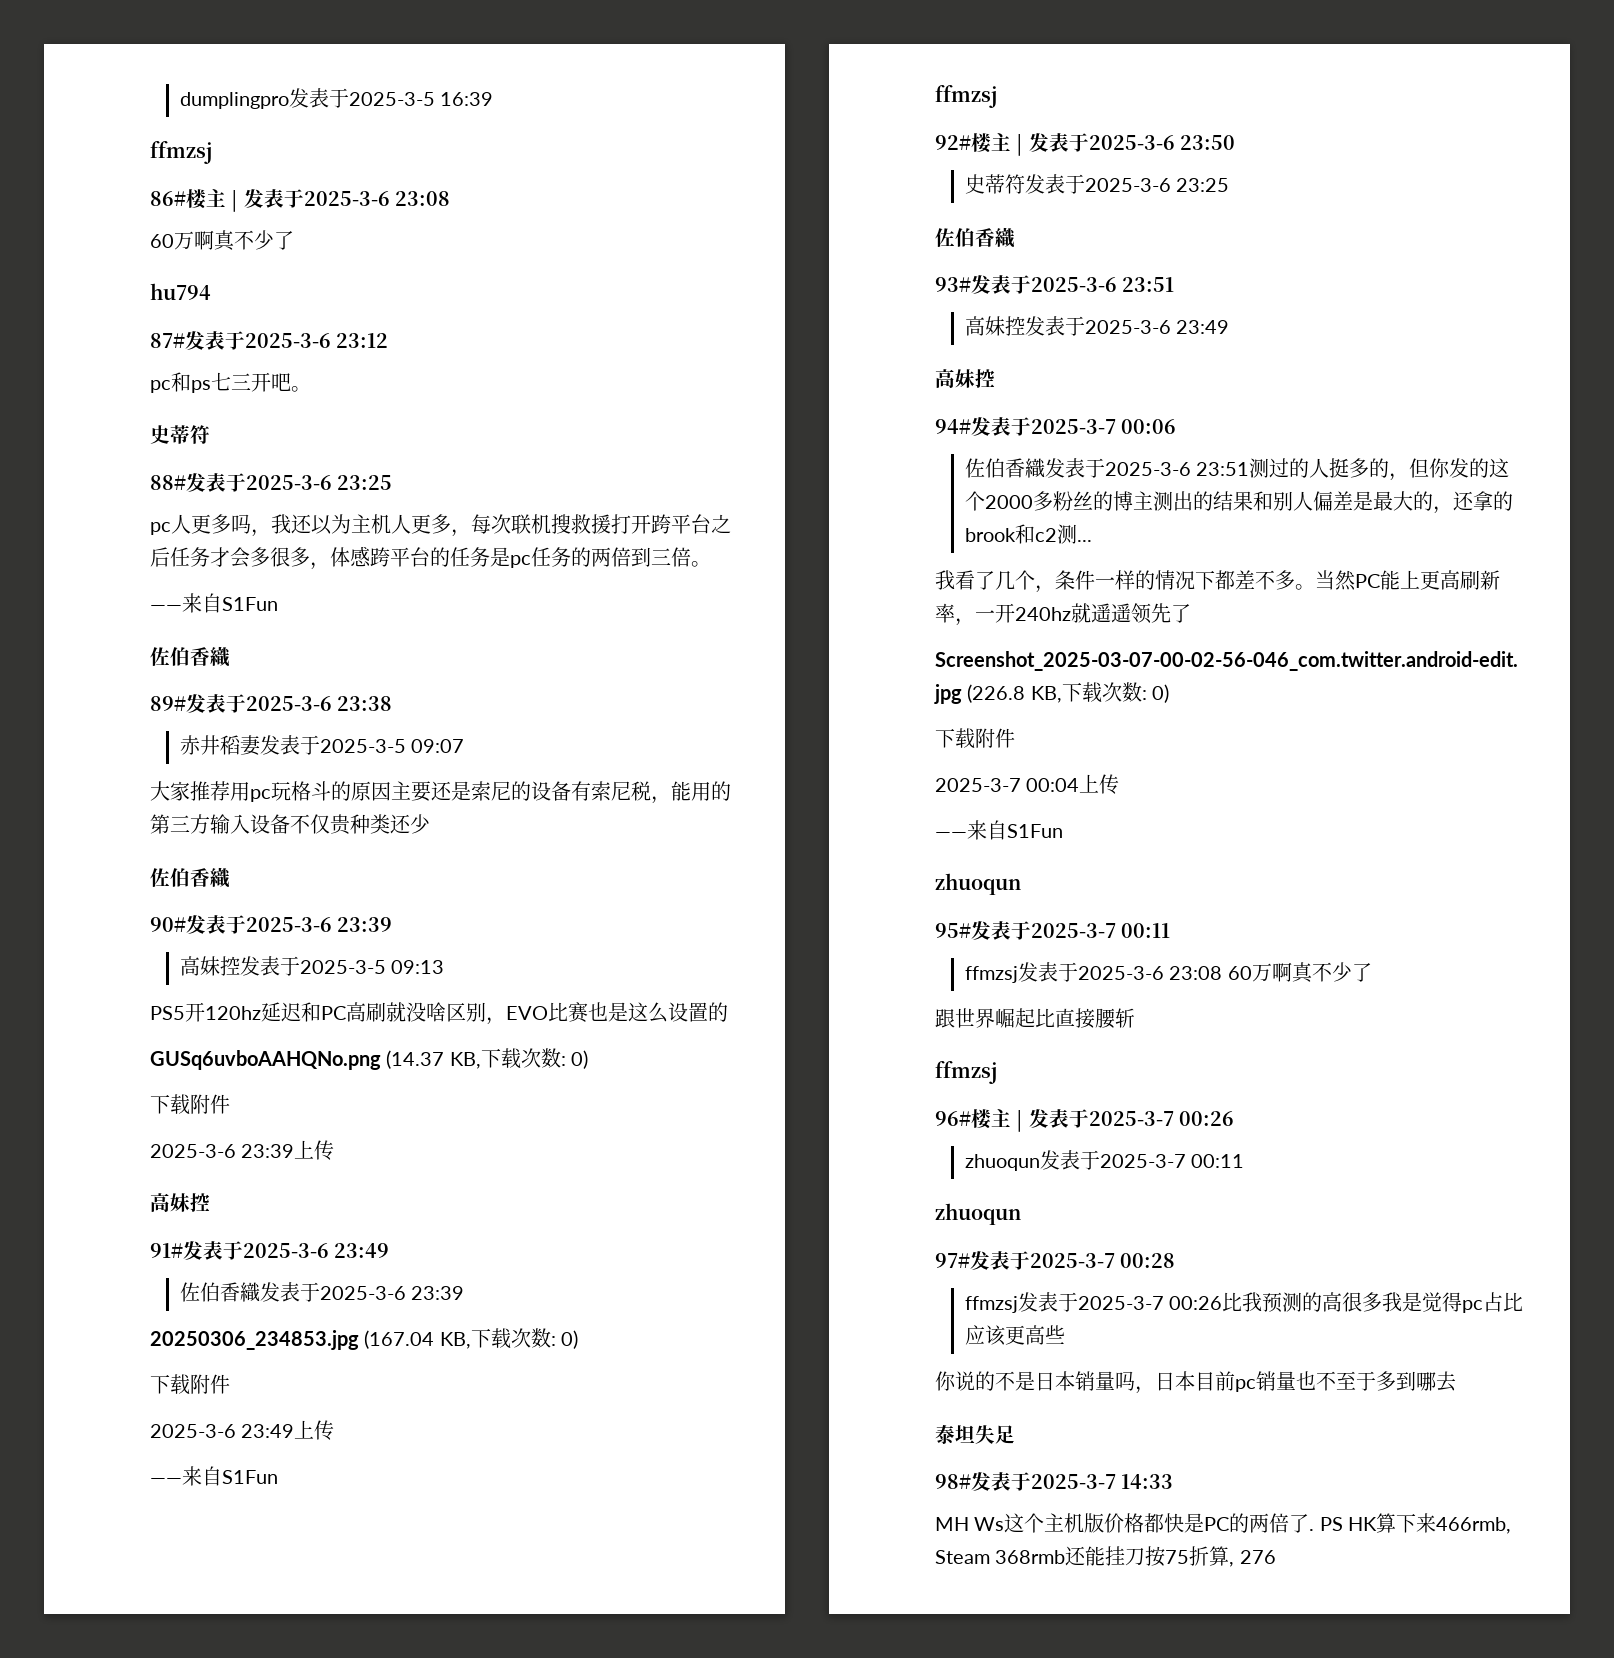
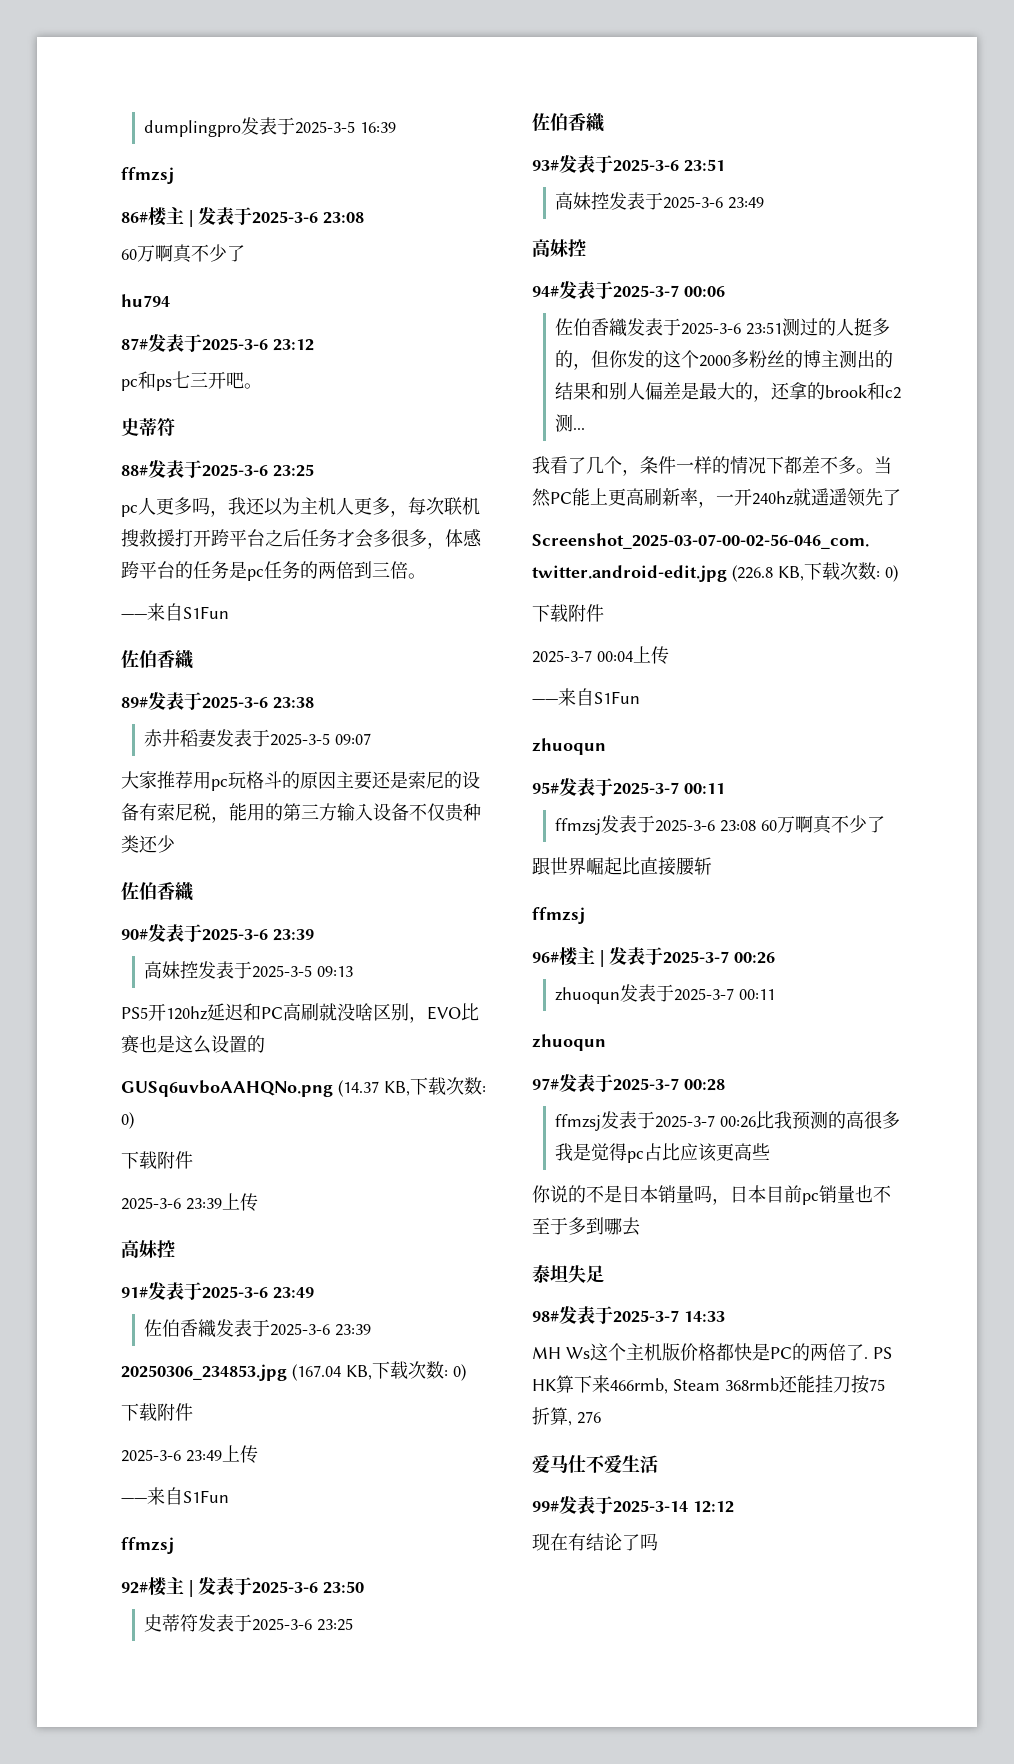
+ 爱马仕不爱生活
+ 99#发表于2025-3-14 12:12
+ 现在有结论了吗

